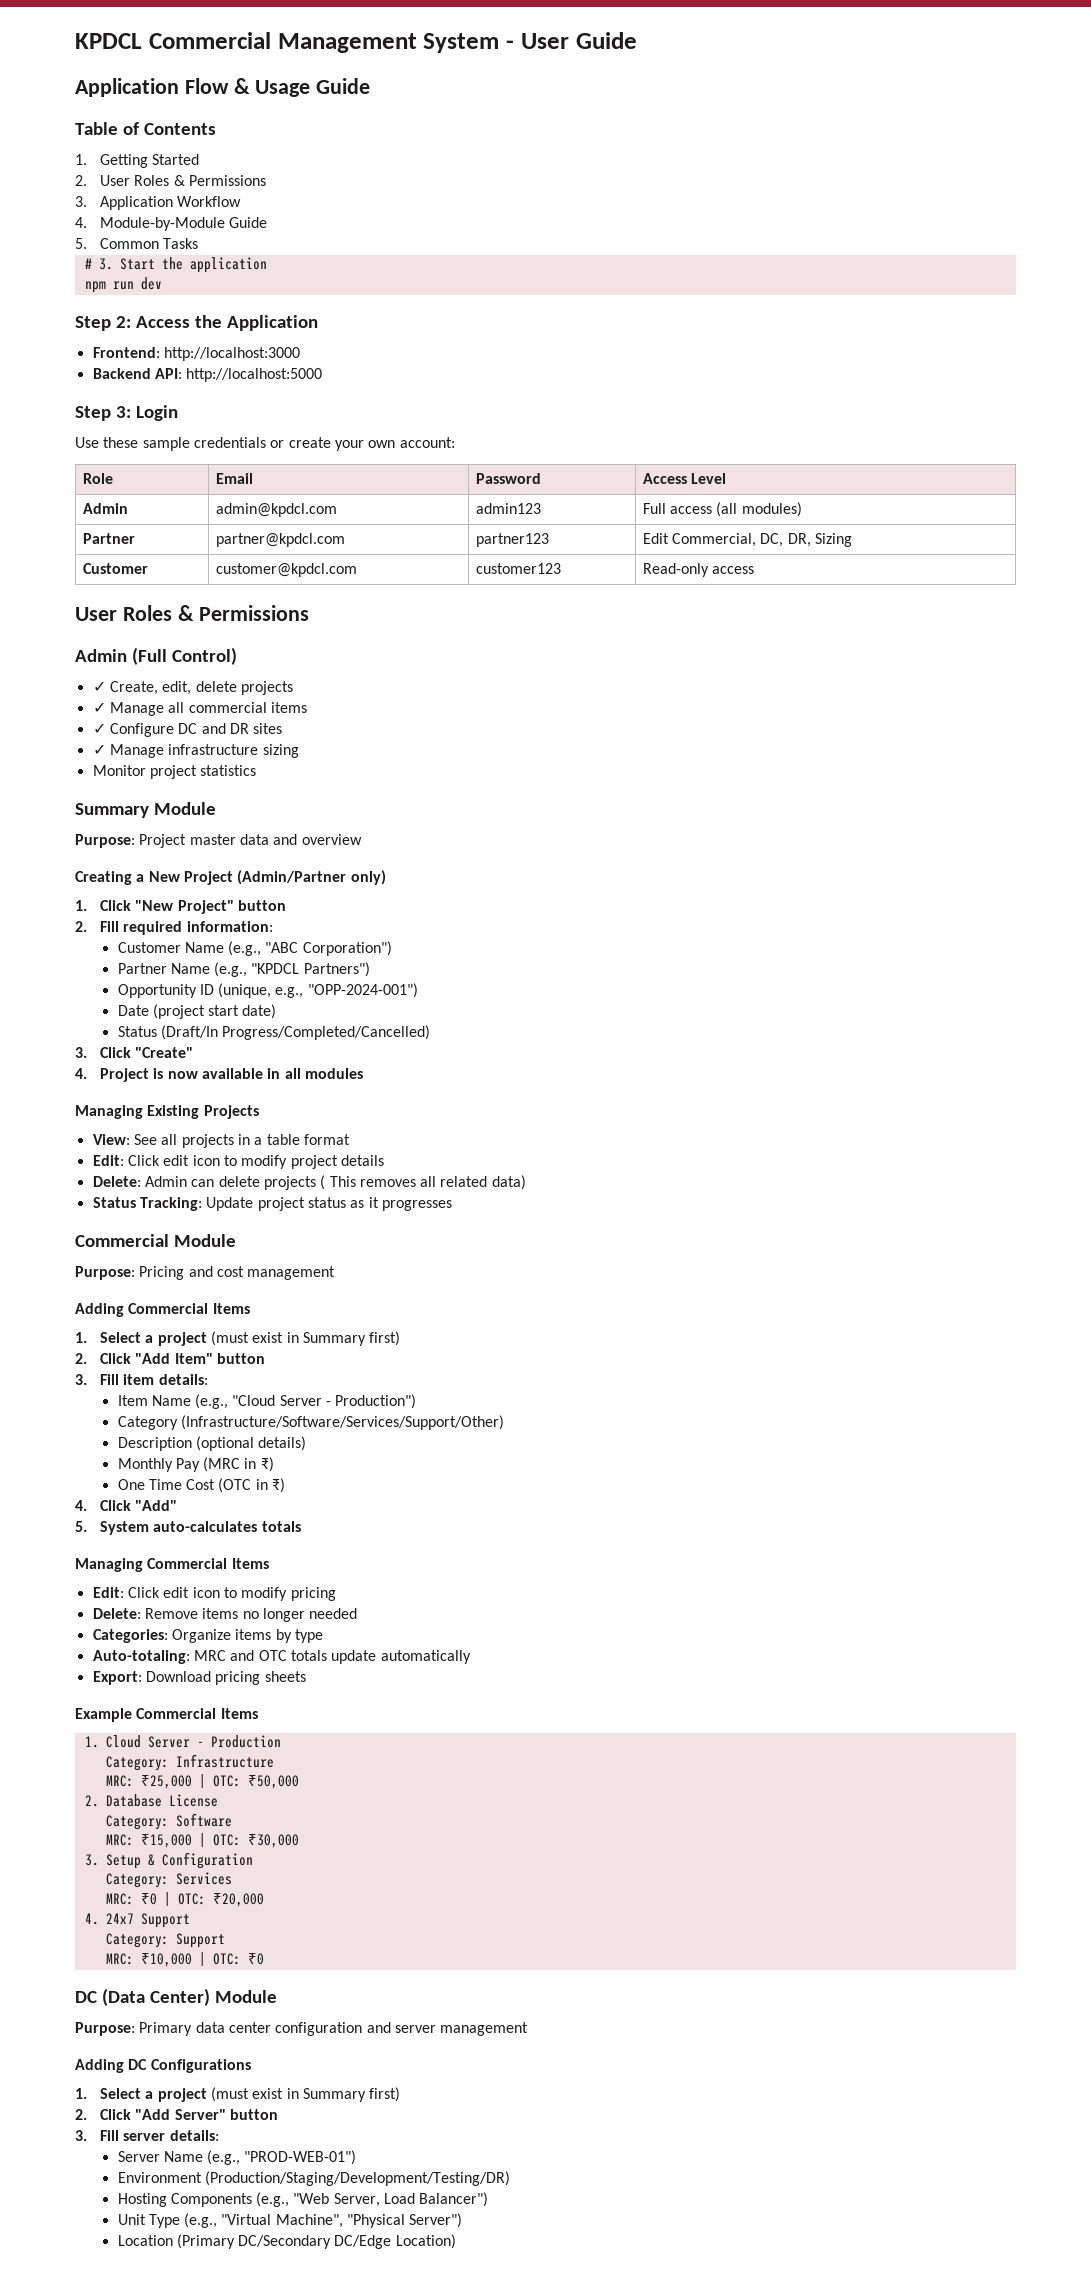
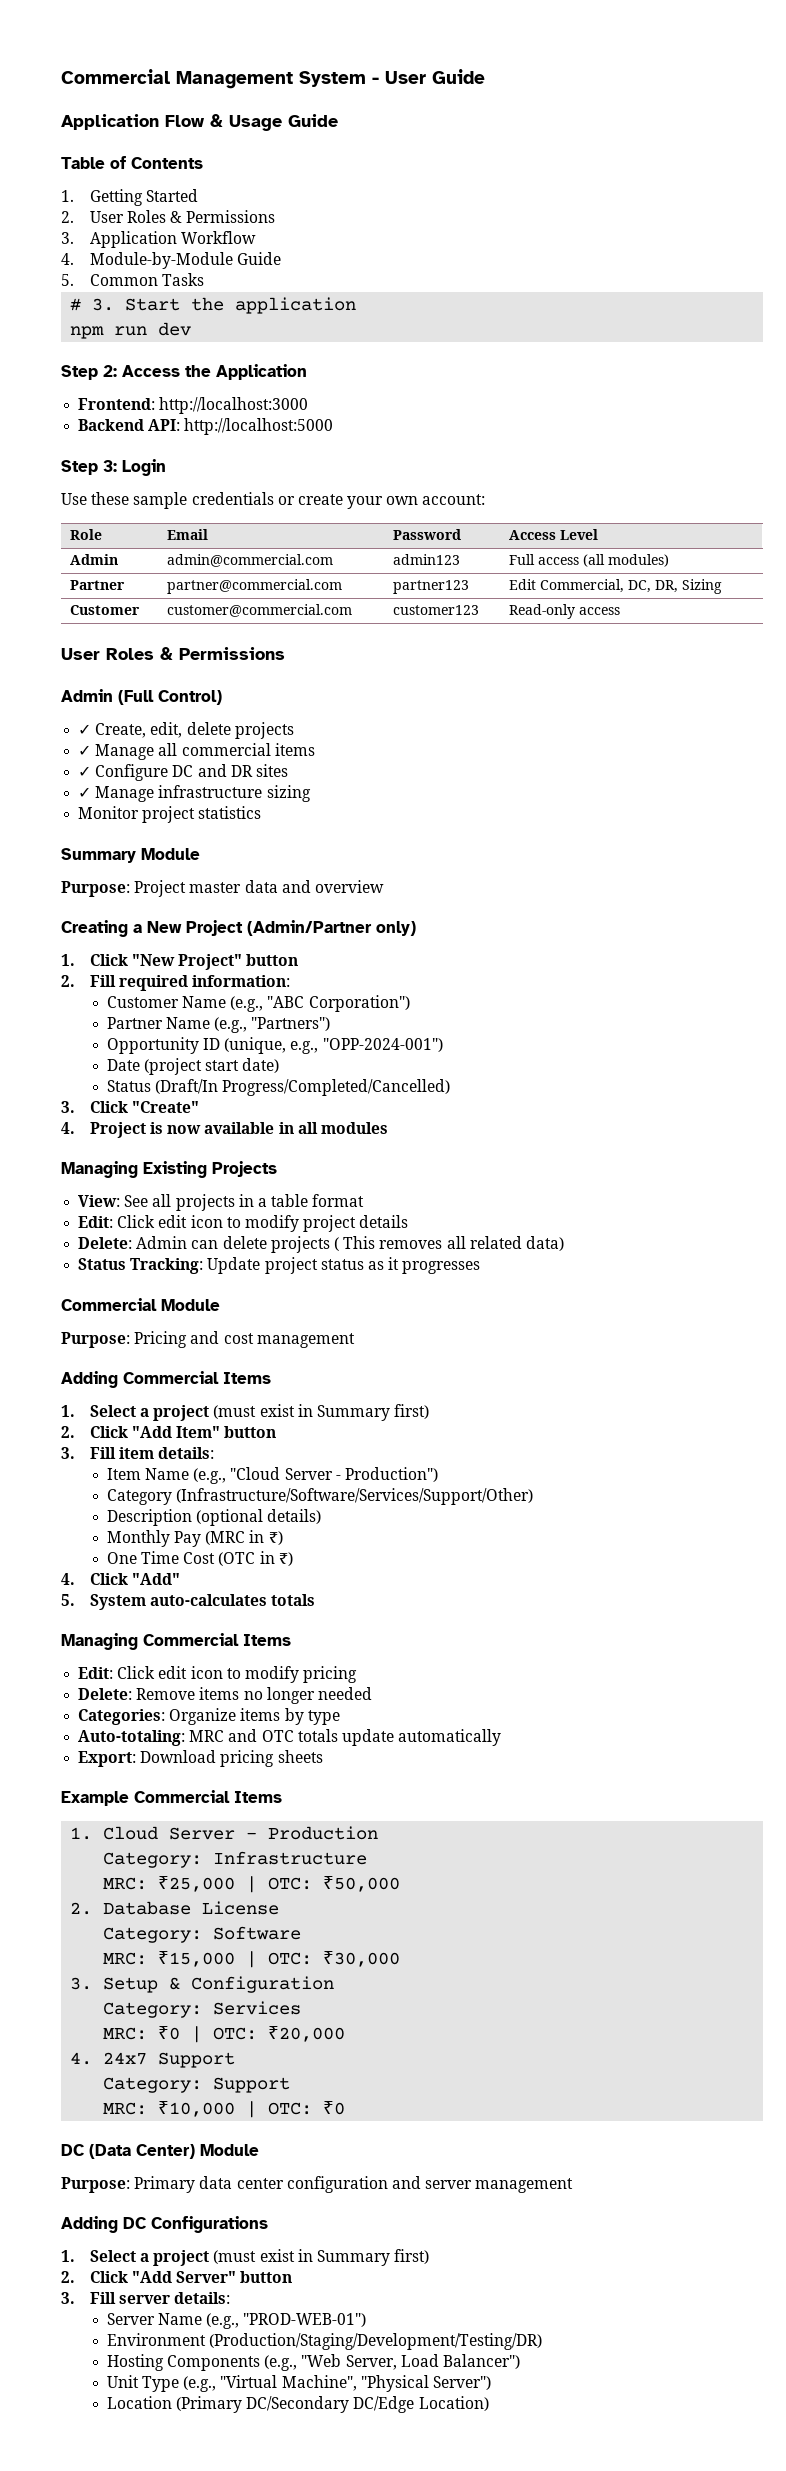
- KPDCL Commercial Management System - User Guide
+ Commercial Management System - User Guide
- Admin | admin@kpdcl.com | admin123 | Full access (all modules)
+ Admin | admin@commercial.com | admin123 | Full access (all modules)
- Partner | partner@kpdcl.com | partner123 | Edit Commercial, DC, DR, Sizing
+ Partner | partner@commercial.com | partner123 | Edit Commercial, DC, DR, Sizing
- Customer | customer@kpdcl.com | customer123 | Read-only access
+ Customer | customer@commercial.com | customer123 | Read-only access
- Partner Name (e.g., "KPDCL Partners")
+ Partner Name (e.g., "Partners")

